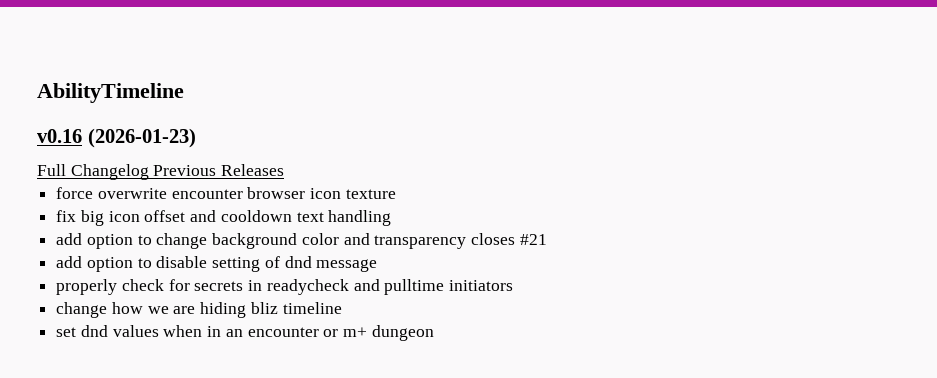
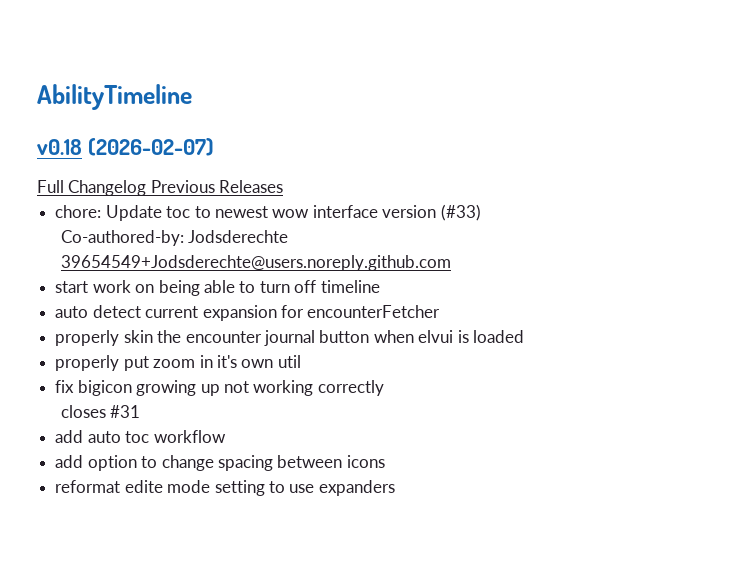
- v0.16 (2026-01-23)
+ v0.18 (2026-02-07)
- force overwrite encounter browser icon texture
- fix big icon offset and cooldown text handling
- add option to change background color and transparency closes #21
- add option to disable setting of dnd message
- properly check for secrets in readycheck and pulltime initiators
- change how we are hiding bliz timeline
- set dnd values when in an encounter or m+ dungeon
+ chore: Update toc to newest wow interface version (#33)
+ Co-authored-by: Jodsderechte 39654549+Jodsderechte@users.noreply.github.com
+ start work on being able to turn off timeline
+ auto detect current expansion for encounterFetcher
+ properly skin the encounter journal button when elvui is loaded
+ properly put zoom in it's own util
+ fix bigicon growing up not working correctly
+ closes #31
+ add auto toc workflow
+ add option to change spacing between icons
+ reformat edite mode setting to use expanders

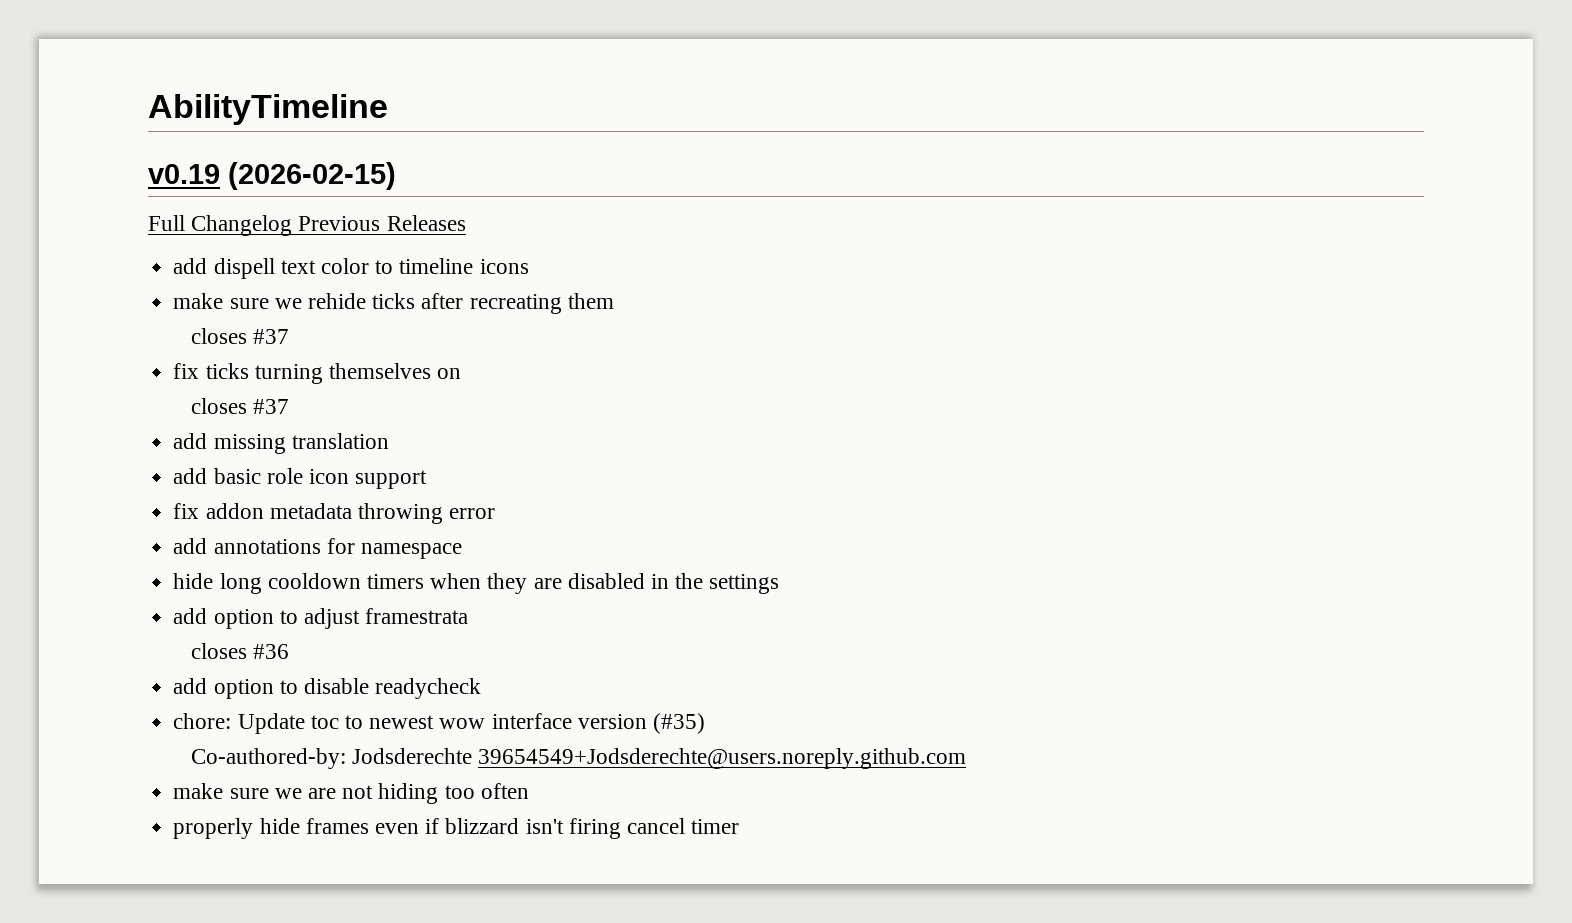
- v0.18 (2026-02-07)
+ v0.19 (2026-02-15)
+ add dispell text color to timeline icons
+ make sure we rehide ticks after recreating them
+ closes #37
+ fix ticks turning themselves on
+ closes #37
+ add missing translation
+ add basic role icon support
+ fix addon metadata throwing error
+ add annotations for namespace
+ hide long cooldown timers when they are disabled in the settings
+ add option to adjust framestrata
+ closes #36
+ add option to disable readycheck
- chore: Update toc to newest wow interface version (#33)
+ chore: Update toc to newest wow interface version (#35)
- start work on being able to turn off timeline
- auto detect current expansion for encounterFetcher
- properly skin the encounter journal button when elvui is loaded
- properly put zoom in it's own util
- fix bigicon growing up not working correctly
- closes #31
- add auto toc workflow
- add option to change spacing between icons
- reformat edite mode setting to use expanders
+ make sure we are not hiding too often
+ properly hide frames even if blizzard isn't firing cancel timer

